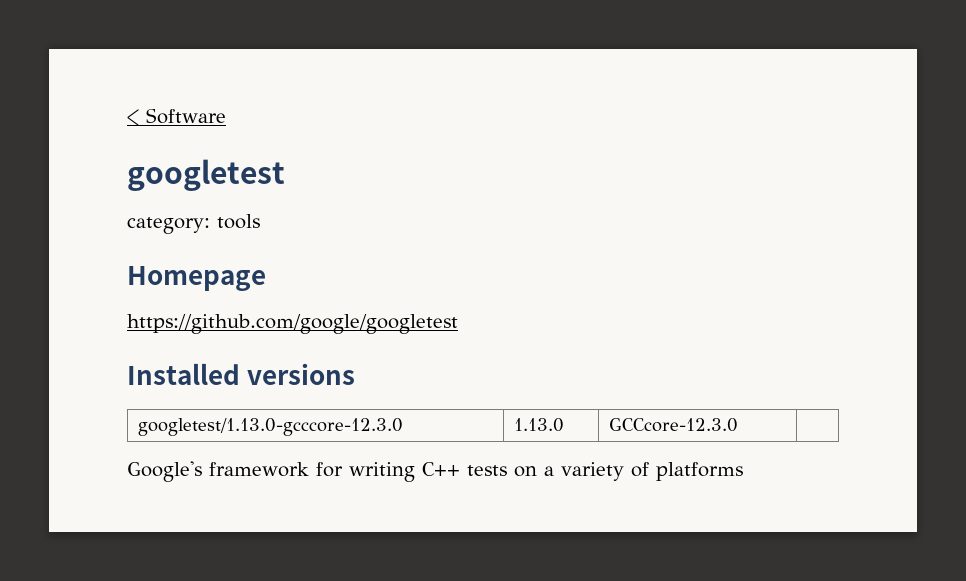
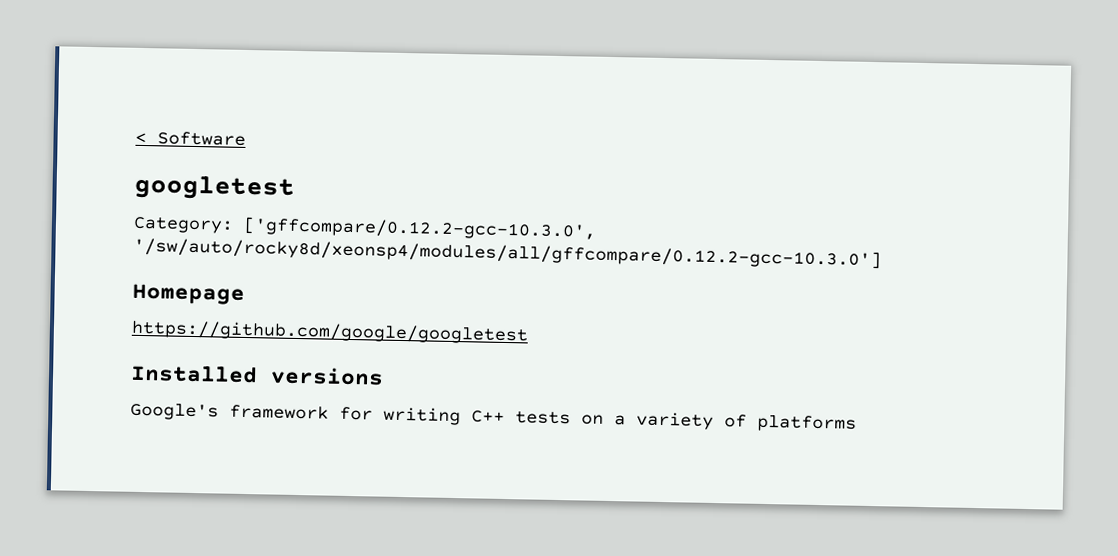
- category: tools
+ Category: ['gffcompare/0.12.2-gcc-10.3.0', '/sw/auto/rocky8d/xeonsp4/modules/all/gffcompare/0.12.2-gcc-10.3.0']
- googletest/1.13.0-gcccore-12.3.0 | 1.13.0 | GCCcore-12.3.0 |

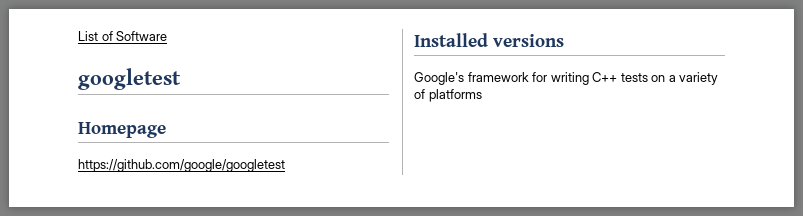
- < Software
+ List of Software
- Category: ['gffcompare/0.12.2-gcc-10.3.0', '/sw/auto/rocky8d/xeonsp4/modules/all/gffcompare/0.12.2-gcc-10.3.0']

